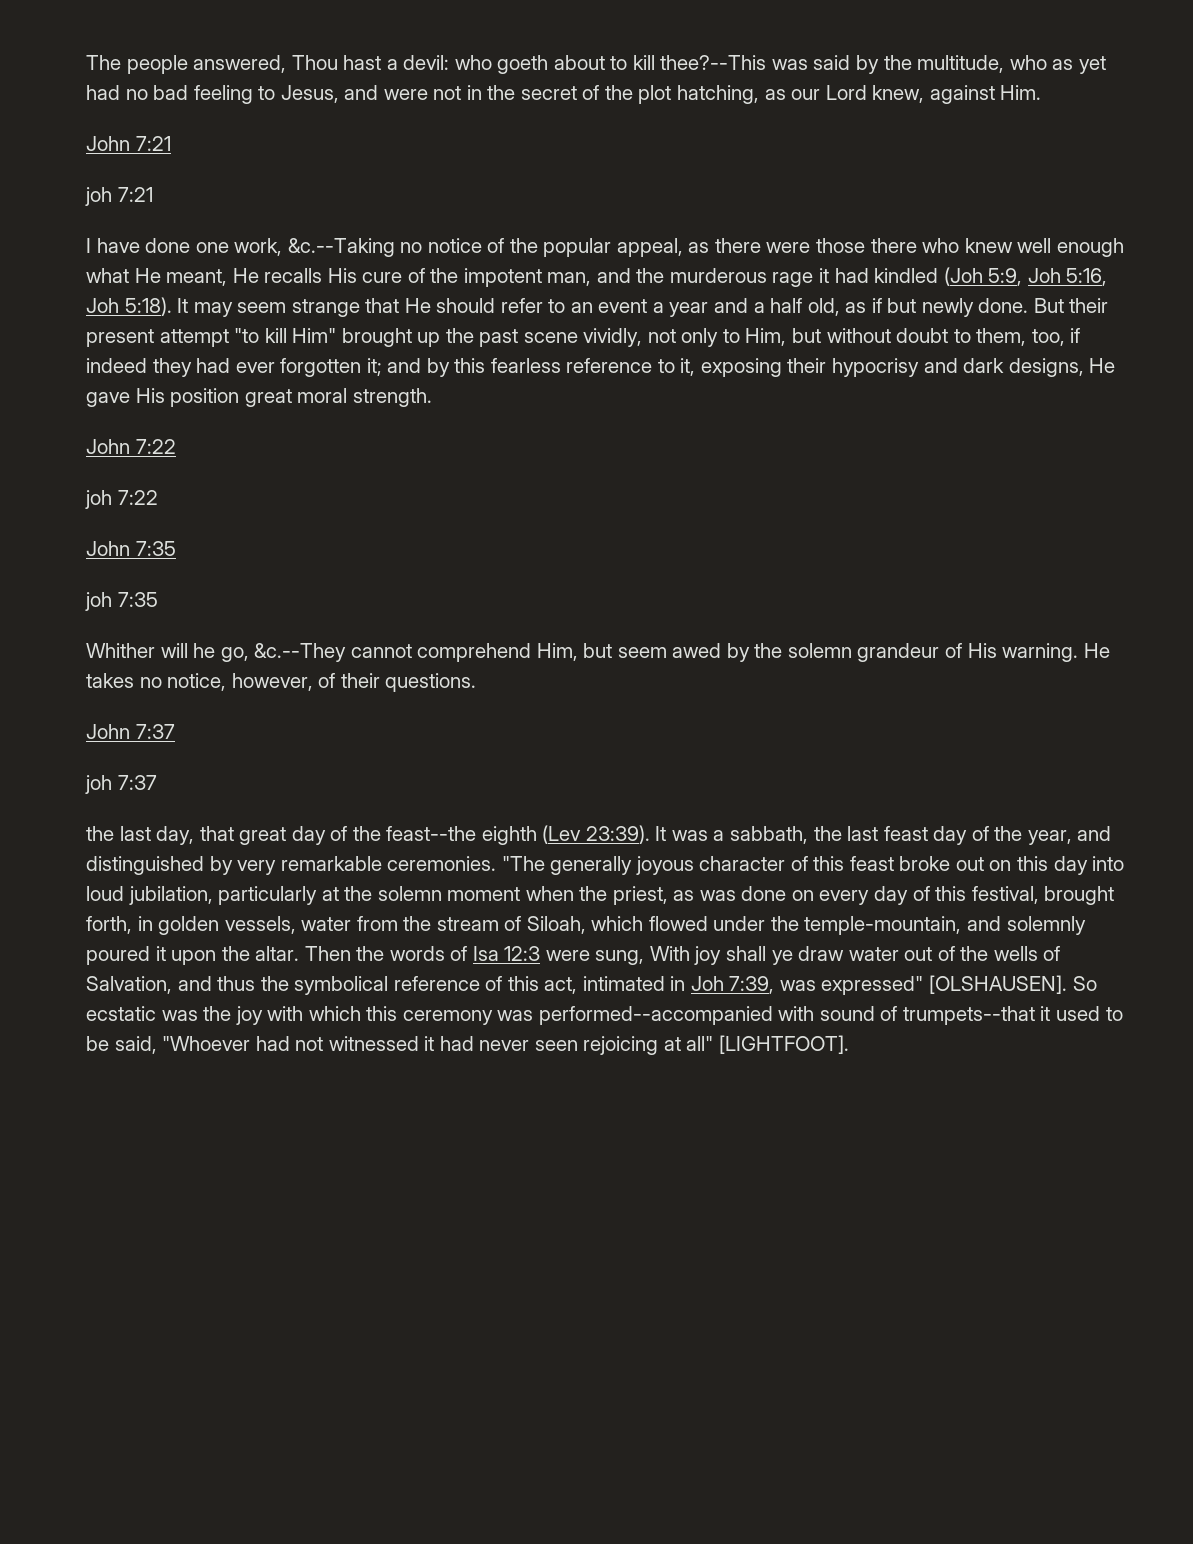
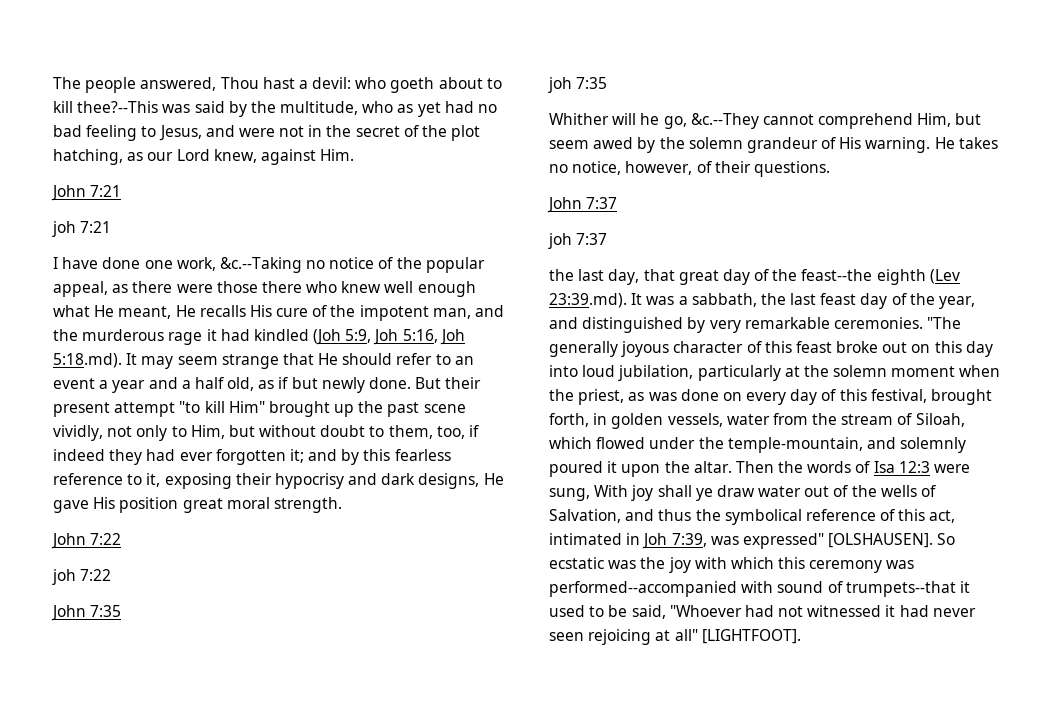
- I have done one work, &c.--Taking no notice of the popular appeal, as there were those there who knew well enough what He meant, He recalls His cure of the impotent man, and the murderous rage it had kindled (Joh 5:9, Joh 5:16, Joh 5:18). It may seem strange that He should refer to an event a year and a half old, as if but newly done.
+ I have done one work, &c.--Taking no notice of the popular appeal, as there were those there who knew well enough what He meant, He recalls His cure of the impotent man, and the murderous rage it had kindled (Joh 5:9, Joh 5:16, Joh 5:18.md). It may seem strange that He should refer to an event a year and a half old, as if but newly done.
- the last day, that great day of the feast--the eighth (Lev 23:39). It was a sabbath, the last feast day of the year, and distinguished by very remarkable ceremonies.
+ the last day, that great day of the feast--the eighth (Lev 23:39.md). It was a sabbath, the last feast day of the year, and distinguished by very remarkable ceremonies.

